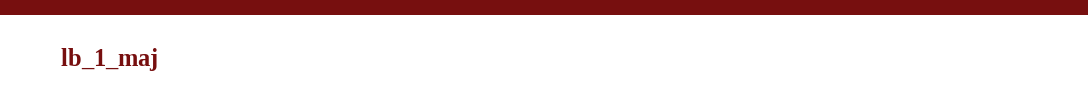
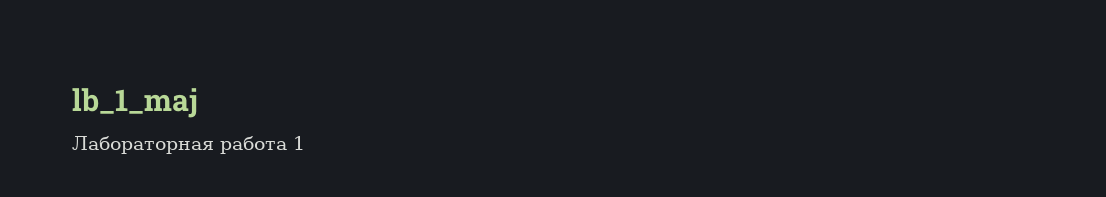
+ Лабораторная работа 1

